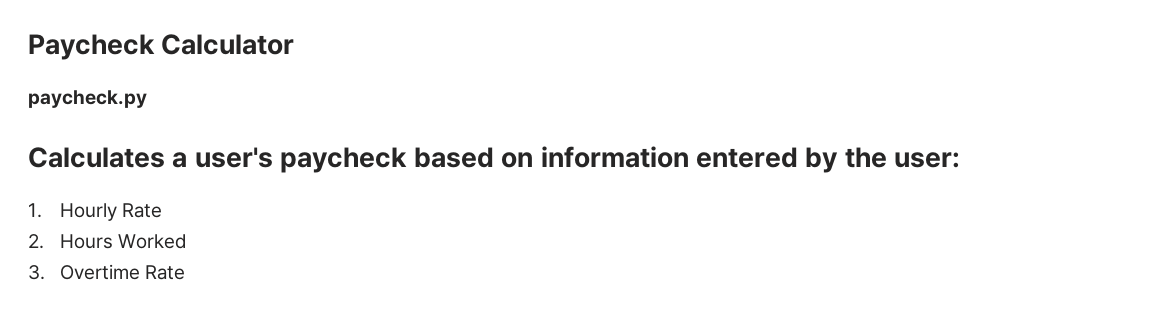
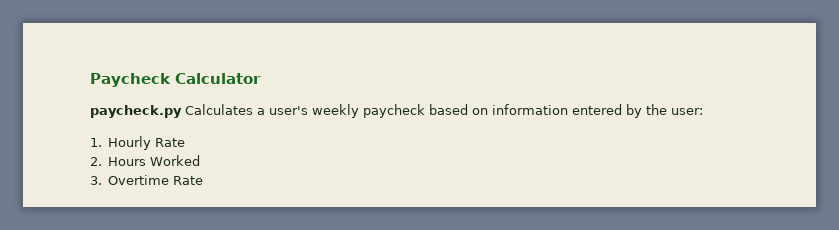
- paycheck.py
- Calculates a user's paycheck based on information entered by the user:
+ paycheck.py Calculates a user's weekly paycheck based on information entered by the user:

